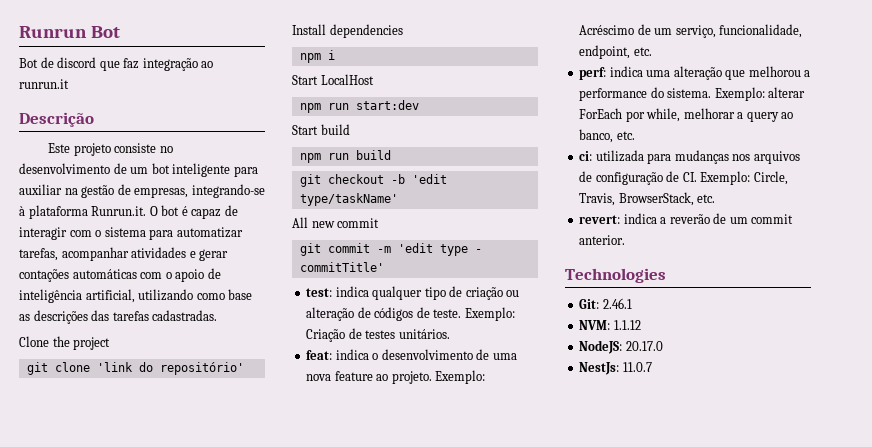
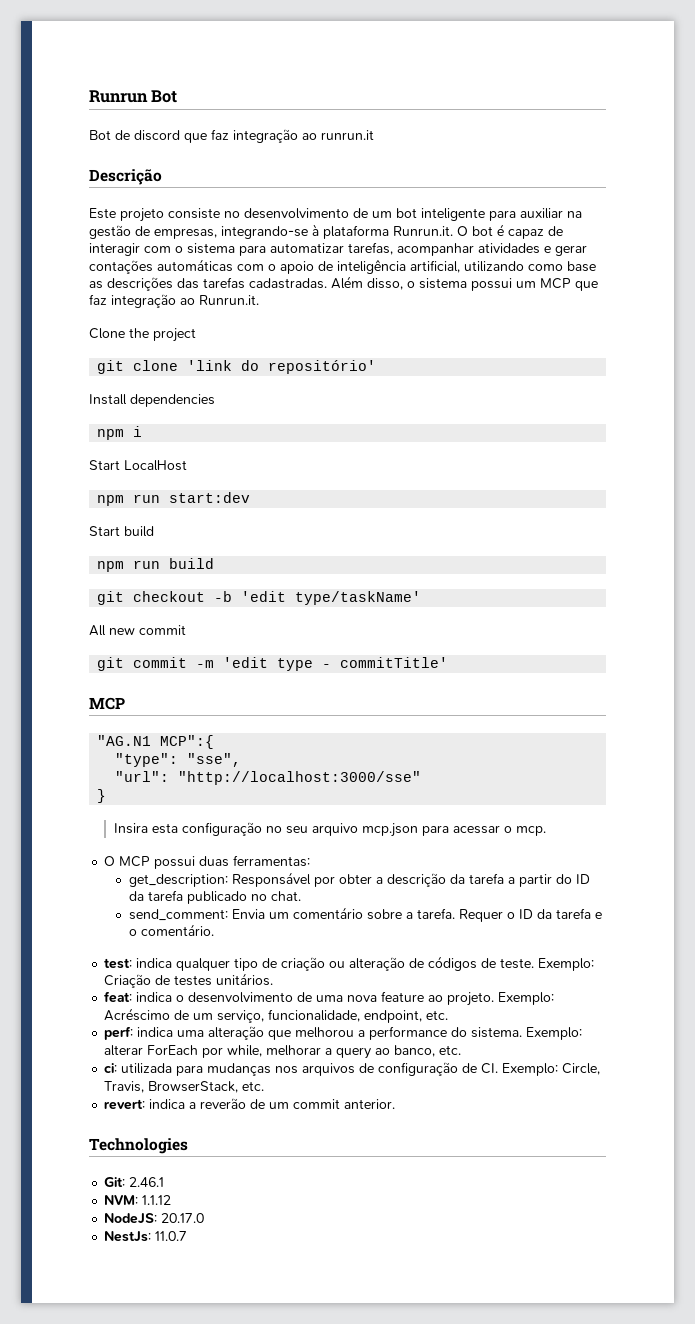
+ Além disso, o sistema possui um MCP que faz integração ao Runrun.it.
  git commit -m 'edit type - commitTitle'
+ MCP
+ "AG.N1 MCP":{
+ "type": "sse",
+ "url": "http://localhost:3000/sse"
+ }
+ Insira esta configuração no seu arquivo mcp.json para acessar o mcp.
+ O MCP possui duas ferramentas:
+ get_description: Responsável por obter a descrição da tarefa a partir do ID da tarefa publicado no chat.
+ send_comment: Envia um comentário sobre a tarefa. Requer o ID da tarefa e o comentário.

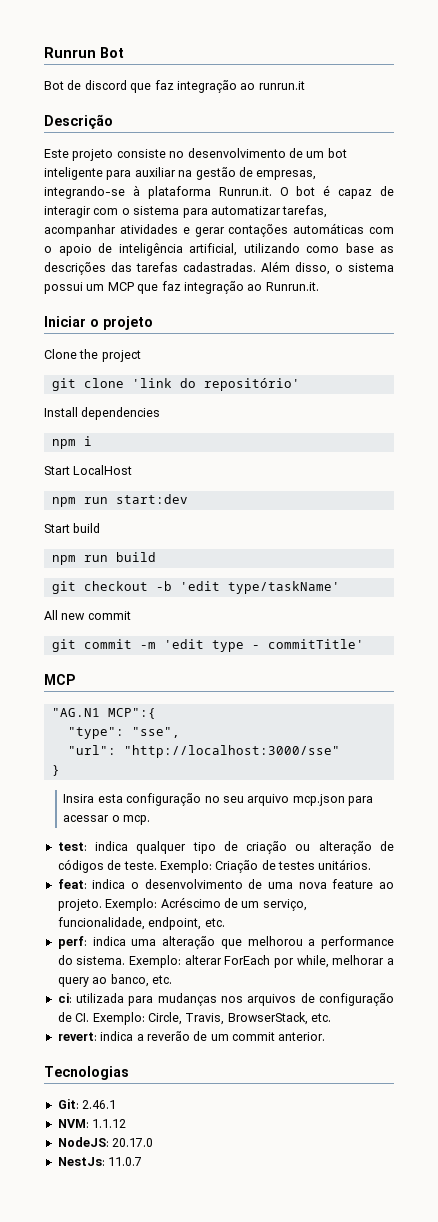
+ Iniciar o projeto
- O MCP possui duas ferramentas:
- get_description: Responsável por obter a descrição da tarefa a partir do ID da tarefa publicado no chat.
- send_comment: Envia um comentário sobre a tarefa. Requer o ID da tarefa e o comentário.
- Technologies
+ Tecnologias

